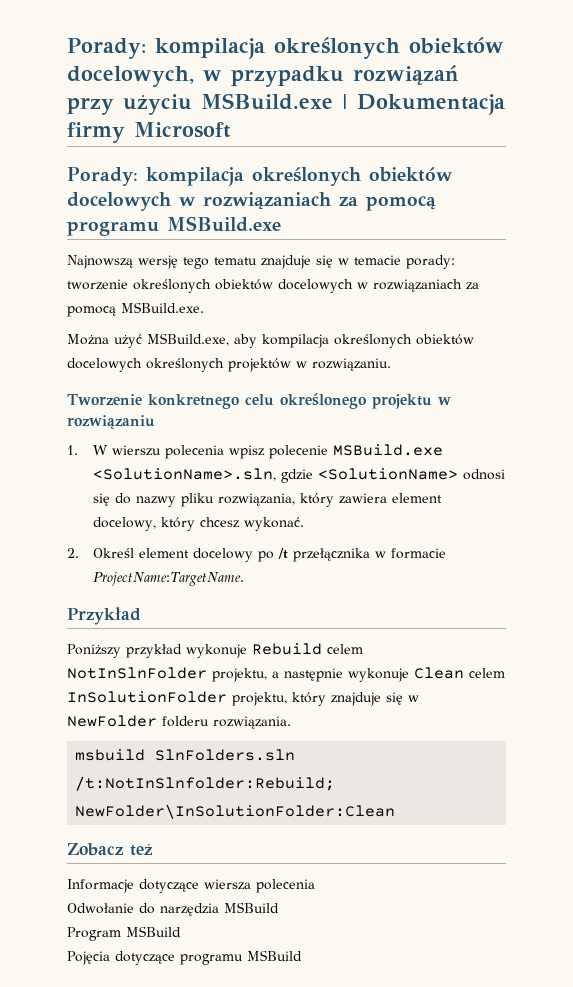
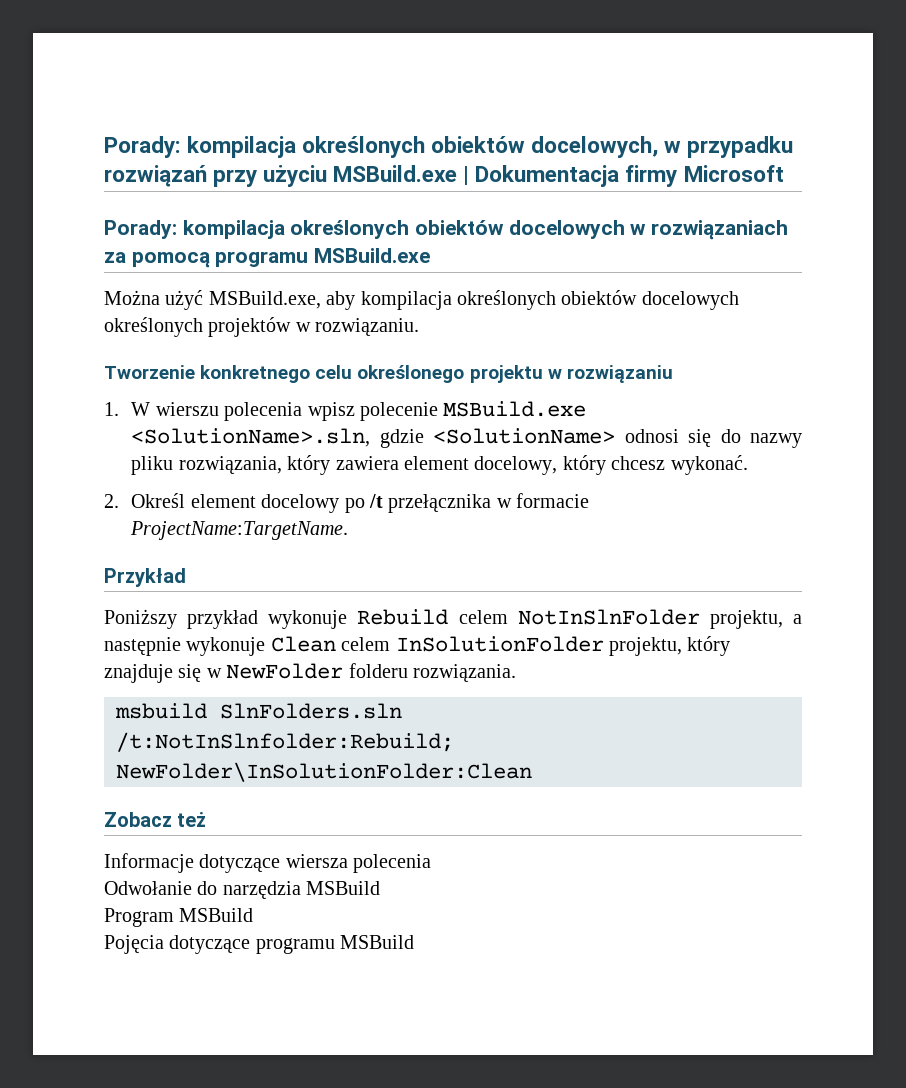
- Najnowszą wersję tego tematu znajduje się w temacie porady: tworzenie określonych obiektów docelowych w rozwiązaniach za pomocą MSBuild.exe.

